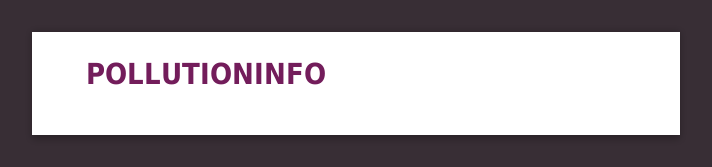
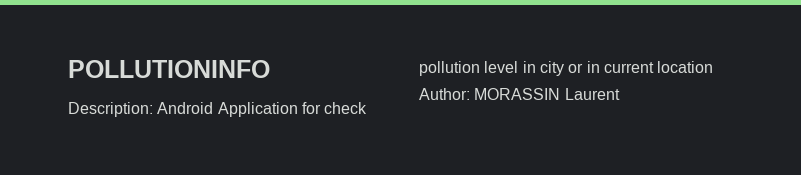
+ Description: Android Application for check pollution level in city or in current location Author: MORASSIN Laurent

